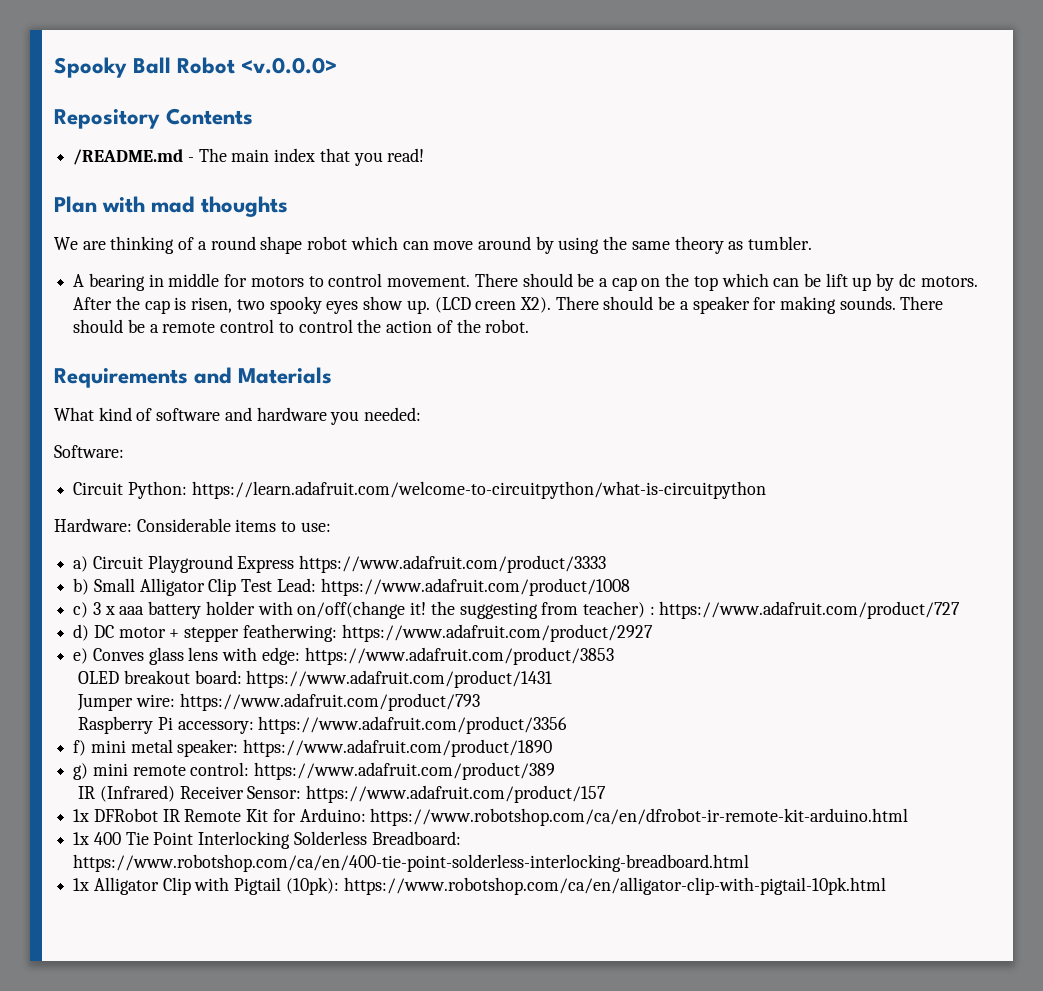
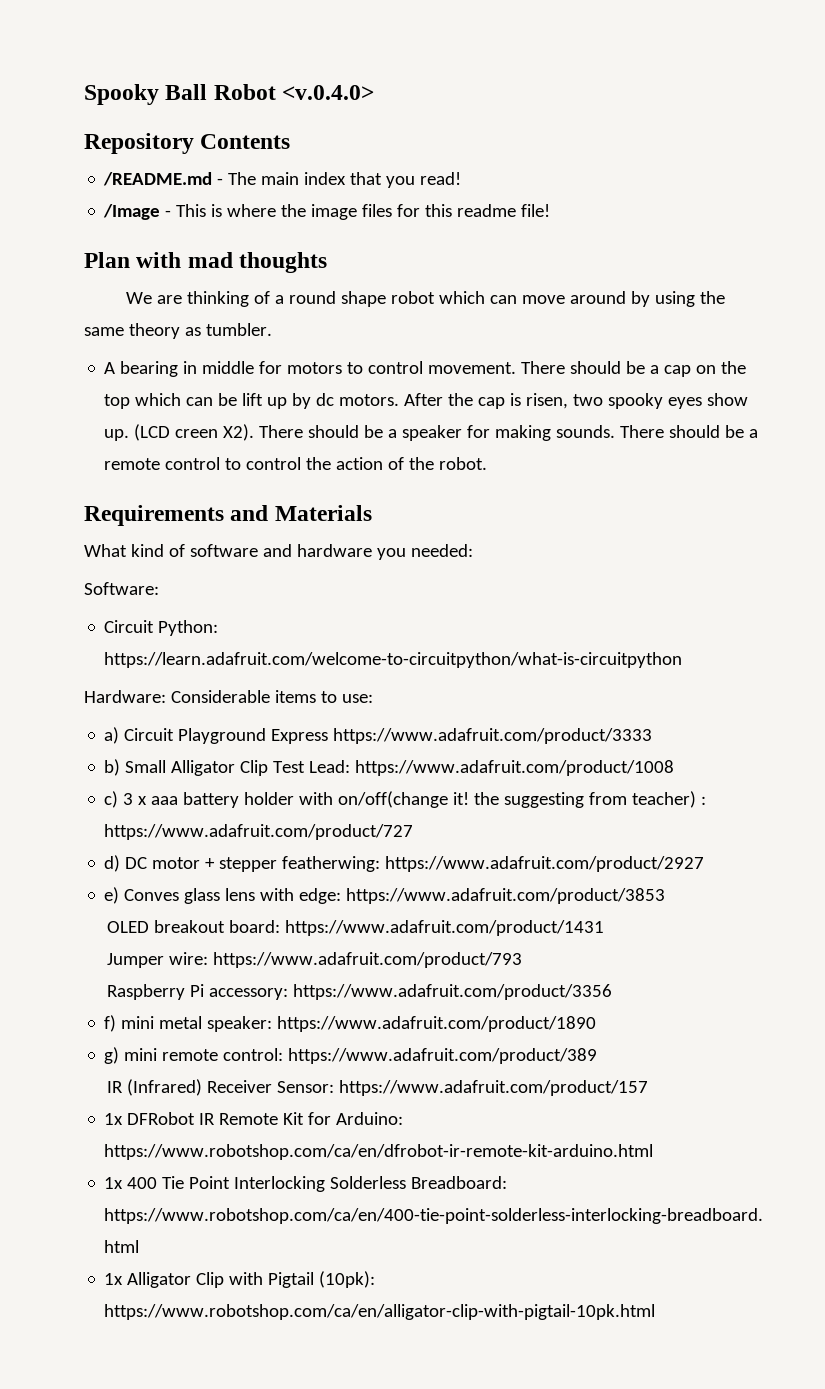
- Spooky Ball Robot <v.0.0.0>
+ Spooky Ball Robot <v.0.4.0>
+ /Image - This is where the image files for this readme file!

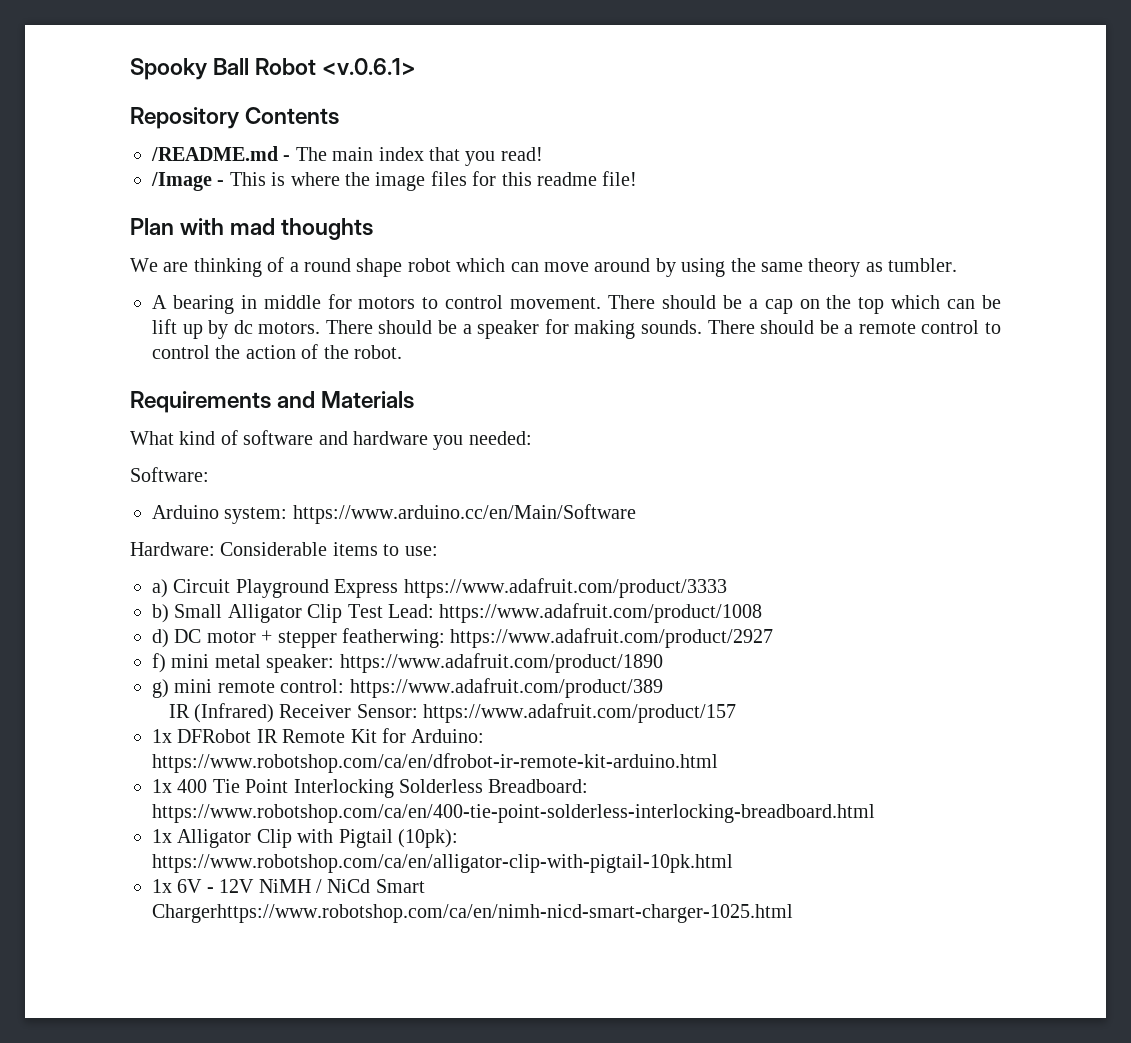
- Spooky Ball Robot <v.0.4.0>
+ Spooky Ball Robot <v.0.6.1>
- After the cap is risen, two spooky eyes show up. (LCD creen X2). There should be a speaker for making sounds.
+ There should be a speaker for making sounds.
- Circuit Python: https://learn.adafruit.com/welcome-to-circuitpython/what-is-circuitpython
+ Arduino system: https://www.arduino.cc/en/Main/Software
- c) 3 x aaa battery holder with on/off(change it! the suggesting from teacher) : https://www.adafruit.com/product/727
- e) Conves glass lens with edge: https://www.adafruit.com/product/3853
- OLED breakout board: https://www.adafruit.com/product/1431
- Jumper wire: https://www.adafruit.com/product/793
- Raspberry Pi accessory: https://www.adafruit.com/product/3356
+ 1x 6V - 12V NiMH / NiCd Smart Chargerhttps://www.robotshop.com/ca/en/nimh-nicd-smart-charger-1025.html

